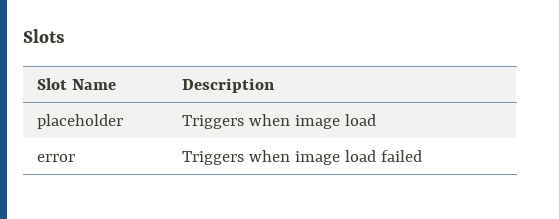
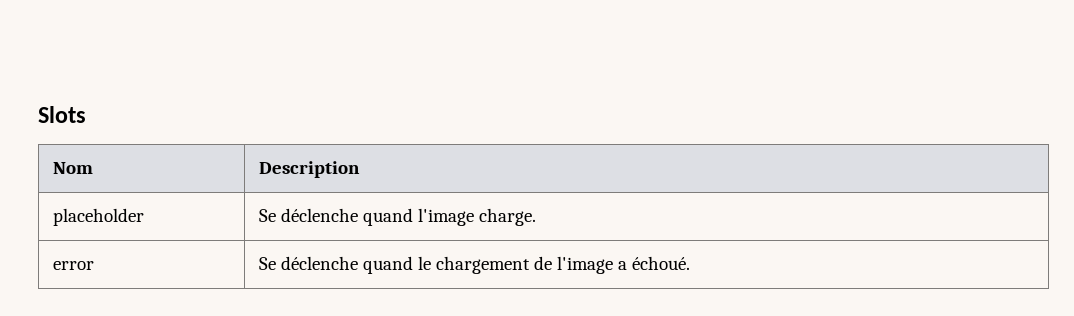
- Slot Name | Description
+ Nom | Description
- placeholder | Triggers when image load
- error | Triggers when image load failed
+ placeholder | Se déclenche quand l'image charge.
+ error | Se déclenche quand le chargement de l'image a échoué.

